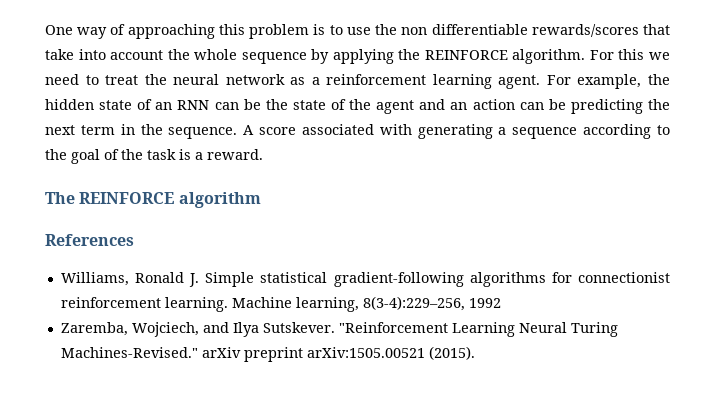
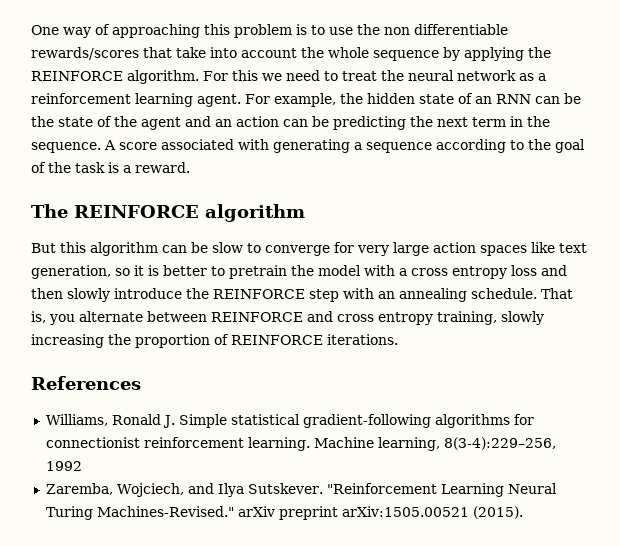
+ But this algorithm can be slow to converge for very large action spaces like text generation, so it is better to pretrain the model with a cross entropy loss and then slowly introduce the REINFORCE step with an annealing schedule. That is, you alternate between REINFORCE and cross entropy training, slowly increasing the proportion of REINFORCE iterations.

